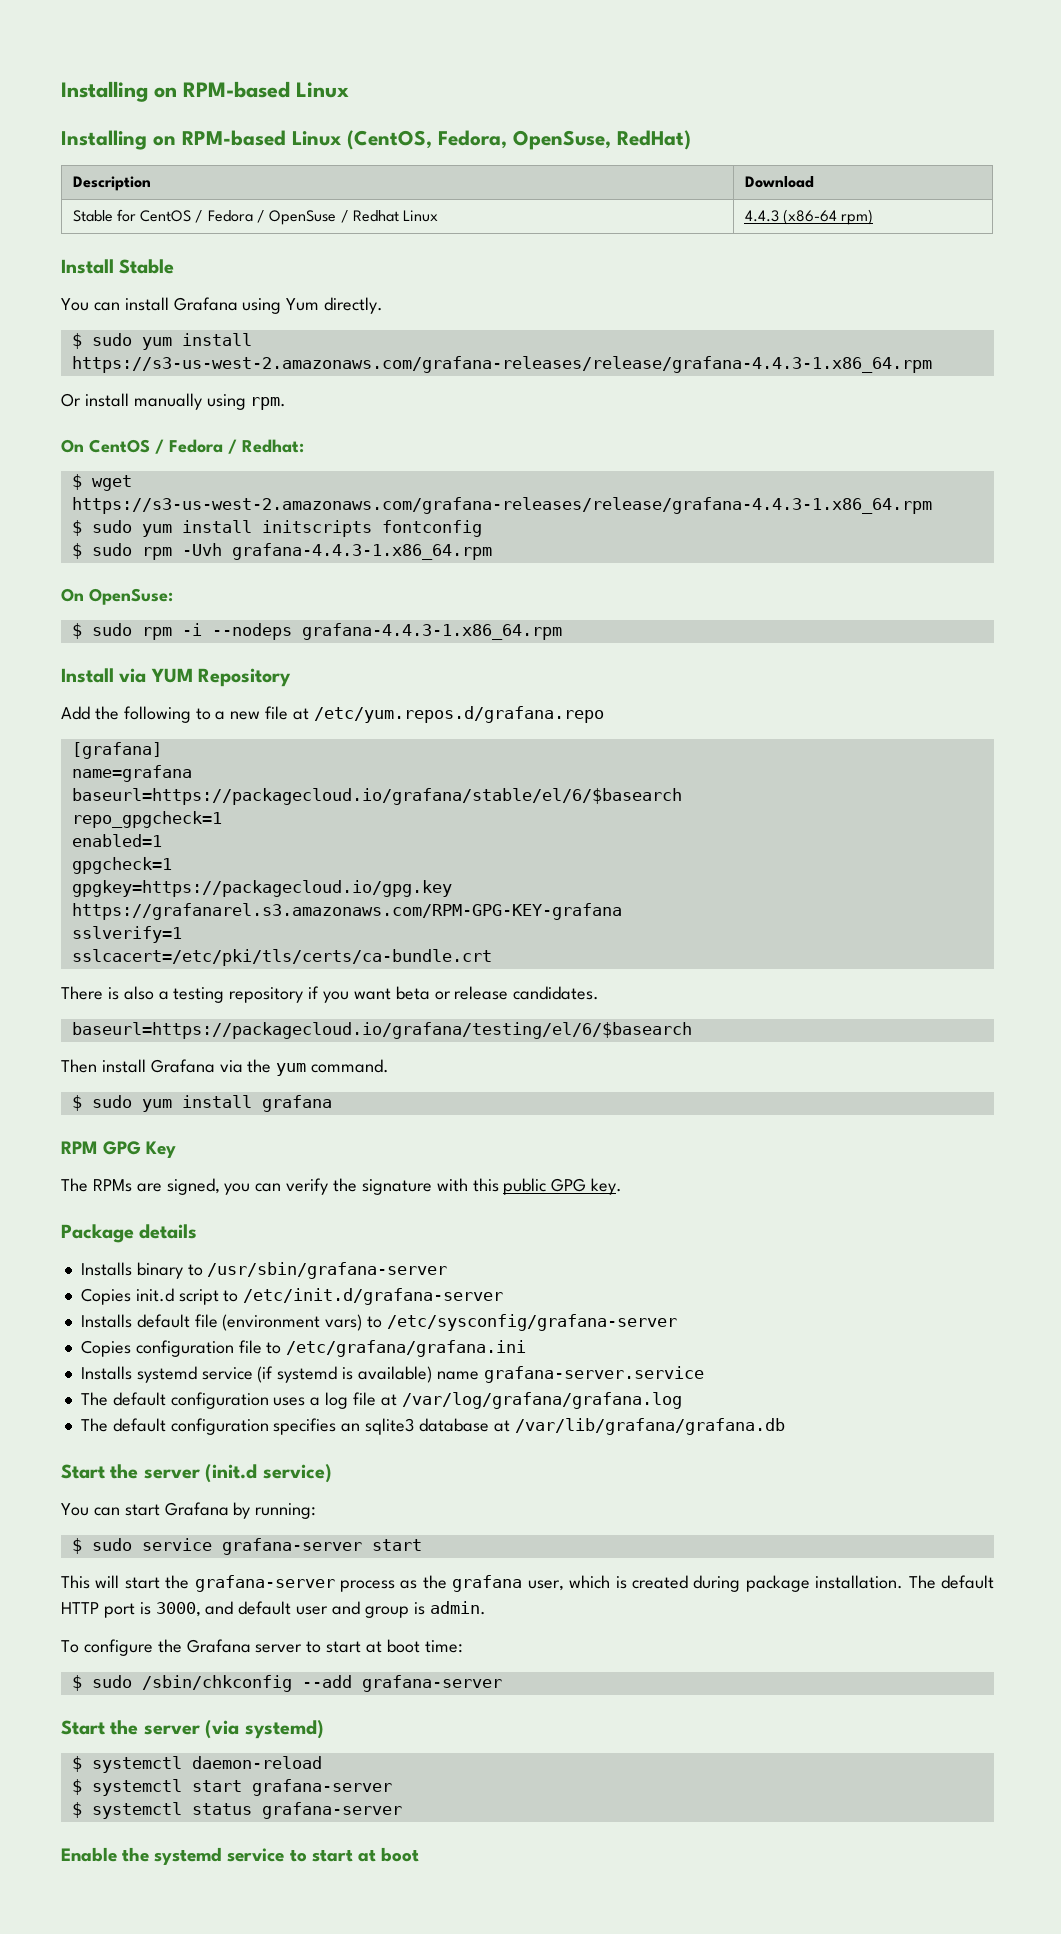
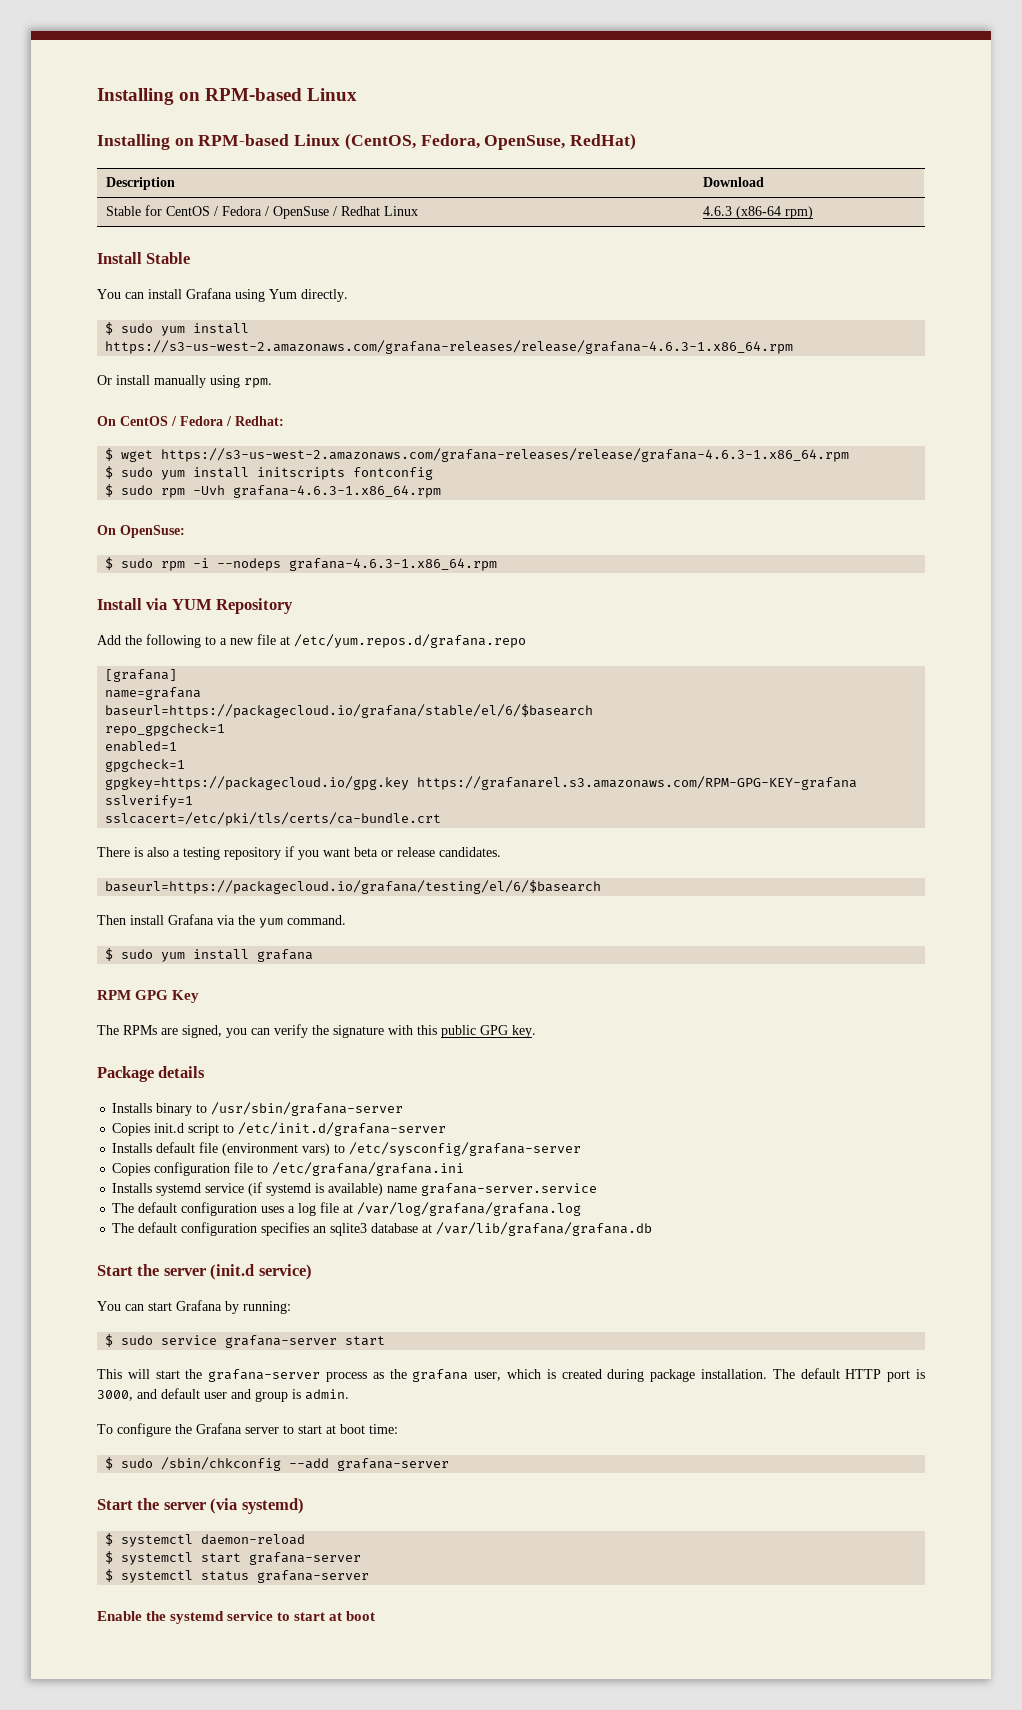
- Stable for CentOS / Fedora / OpenSuse / Redhat Linux | 4.4.3 (x86-64 rpm)
+ Stable for CentOS / Fedora / OpenSuse / Redhat Linux | 4.6.3 (x86-64 rpm)
- $ sudo yum install https://s3-us-west-2.amazonaws.com/grafana-releases/release/grafana-4.4.3-1.x86_64.rpm
+ $ sudo yum install https://s3-us-west-2.amazonaws.com/grafana-releases/release/grafana-4.6.3-1.x86_64.rpm
- $ wget https://s3-us-west-2.amazonaws.com/grafana-releases/release/grafana-4.4.3-1.x86_64.rpm
+ $ wget https://s3-us-west-2.amazonaws.com/grafana-releases/release/grafana-4.6.3-1.x86_64.rpm
- $ sudo rpm -Uvh grafana-4.4.3-1.x86_64.rpm
+ $ sudo rpm -Uvh grafana-4.6.3-1.x86_64.rpm
- $ sudo rpm -i --nodeps grafana-4.4.3-1.x86_64.rpm
+ $ sudo rpm -i --nodeps grafana-4.6.3-1.x86_64.rpm

